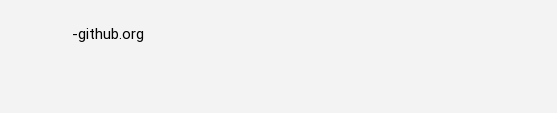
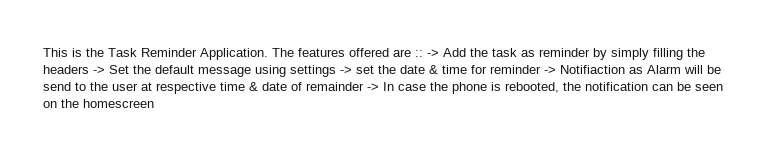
- -github.org
+ This is the Task Reminder Application. The features offered are :: -> Add the task as reminder by simply filling the headers -> Set the default message using settings -> set the date & time for reminder -> Notifiaction as Alarm will be send to the user at respective time & date of remainder -> In case the phone is rebooted, the notification can be seen on the homescreen

